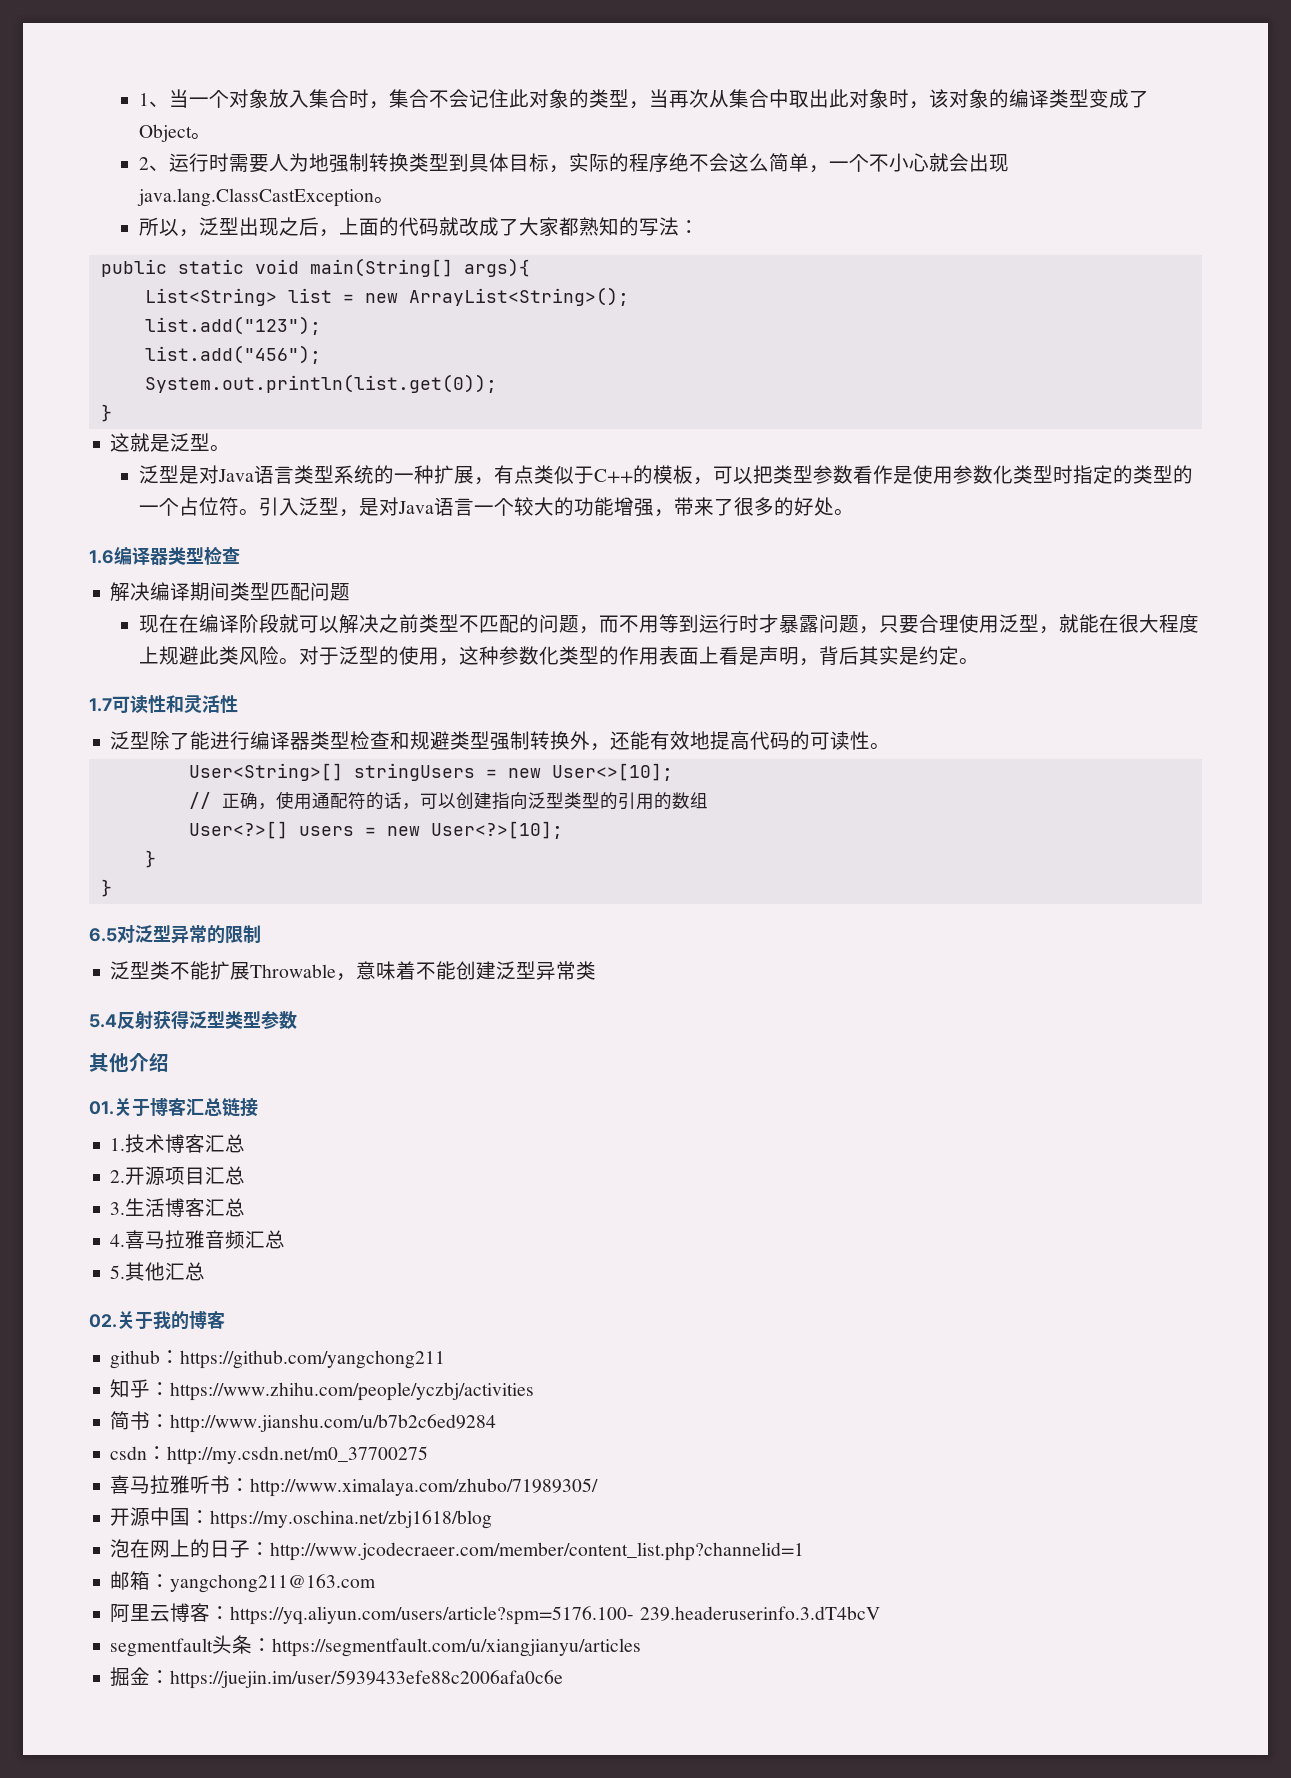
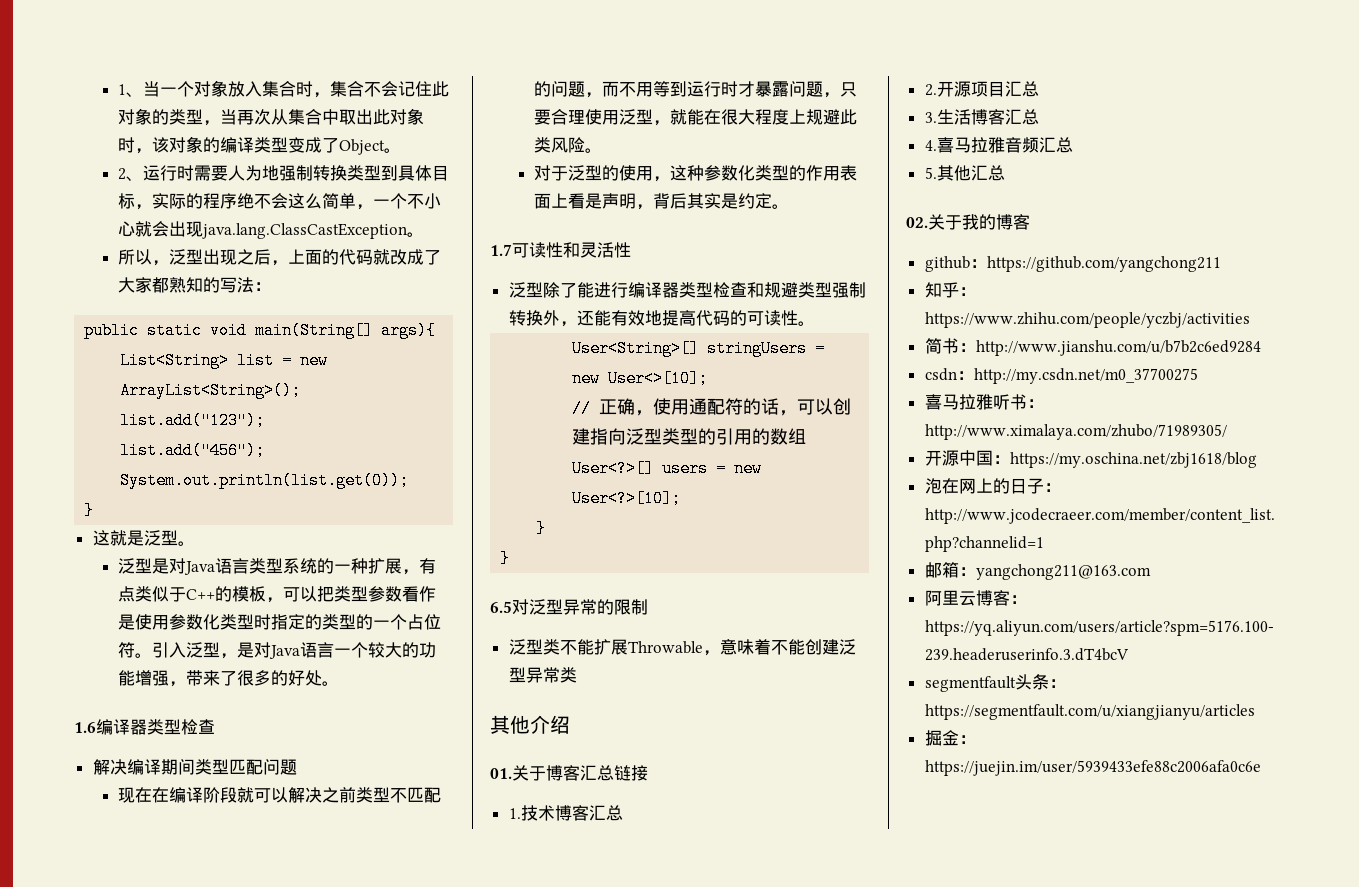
- 现在在编译阶段就可以解决之前类型不匹配的问题，而不用等到运行时才暴露问题，只要合理使用泛型，就能在很大程度上规避此类风险。对于泛型的使用，这种参数化类型的作用表面上看是声明，背后其实是约定。
+ 现在在编译阶段就可以解决之前类型不匹配的问题，而不用等到运行时才暴露问题，只要合理使用泛型，就能在很大程度上规避此类风险。
+ 对于泛型的使用，这种参数化类型的作用表面上看是声明，背后其实是约定。
- 5.4反射获得泛型类型参数

